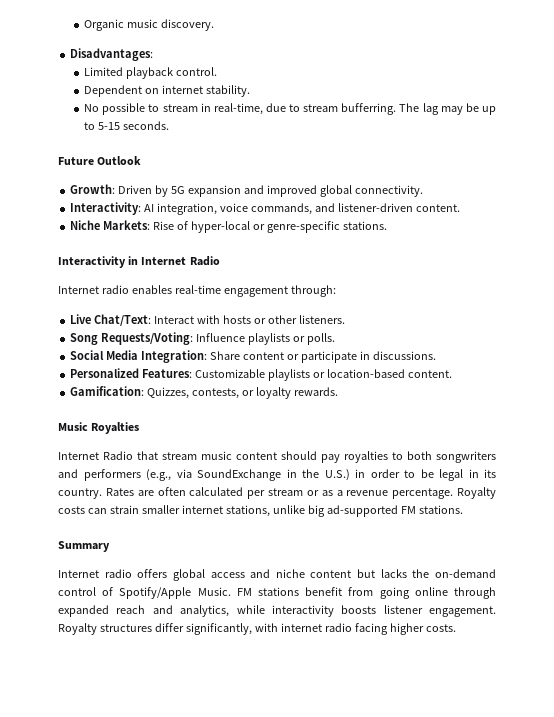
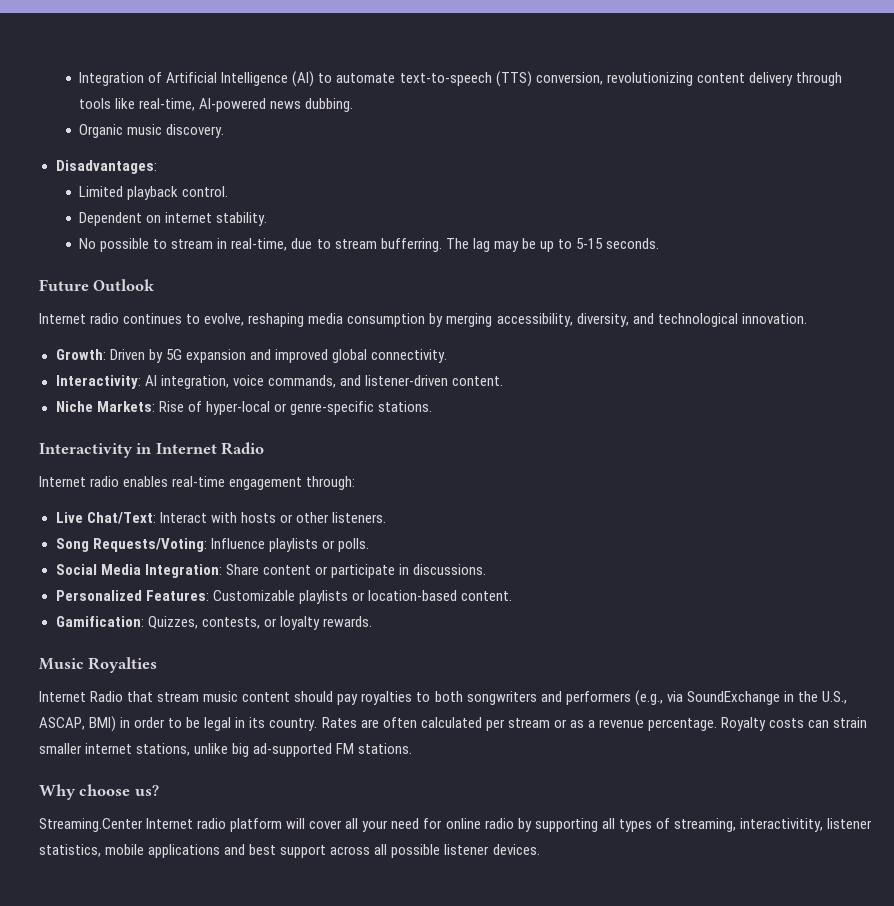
+ Integration of Artificial Intelligence (AI) to automate text-to-speech (TTS) conversion, revolutionizing content delivery through tools like real-time, AI-powered news dubbing.
+ Internet radio continues to evolve, reshaping media consumption by merging accessibility, diversity, and technological innovation.
- Internet Radio that stream music content should pay royalties to both songwriters and performers (e.g., via SoundExchange in the U.S.) in order to be legal in its country.
+ Internet Radio that stream music content should pay royalties to both songwriters and performers (e.g., via SoundExchange in the U.S., ASCAP, BMI) in order to be legal in its country.
- Summary
- Internet radio offers global access and niche content but lacks the on-demand control of Spotify/Apple Music. FM stations benefit from going online through expanded reach and analytics, while interactivity boosts listener engagement. Royalty structures differ significantly, with internet radio facing higher costs.
+ Why choose us?
+ Streaming.Center Internet radio platform will cover all your need for online radio by supporting all types of streaming, interactivitity, listener statistics, mobile applications and best support across all possible listener devices.

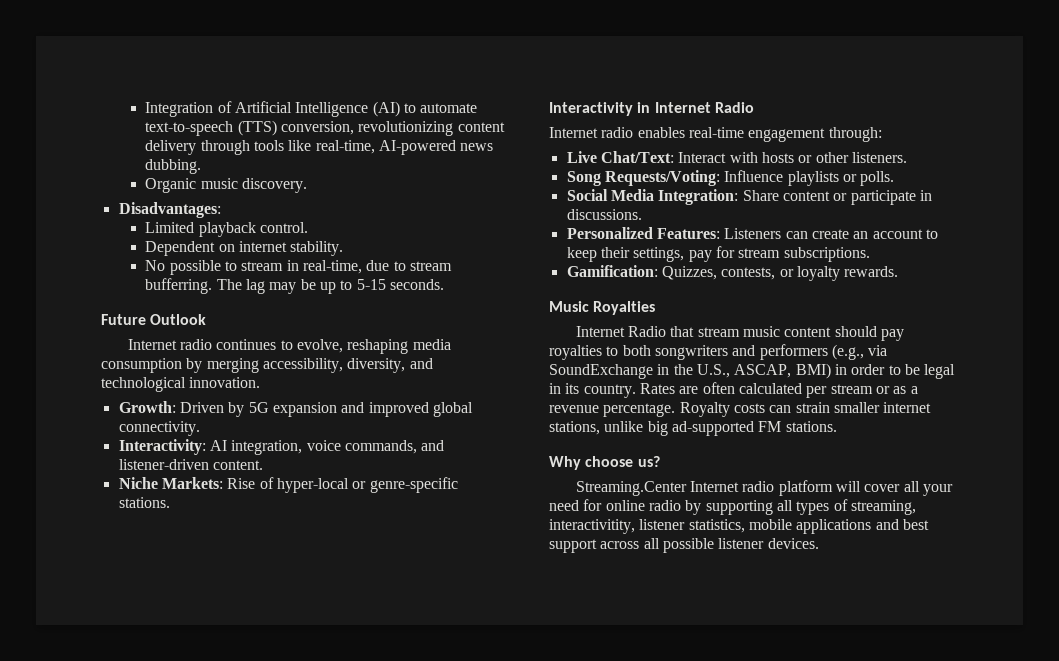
- Personalized Features: Customizable playlists or location-based content.
+ Personalized Features: Listeners can create an account to keep their settings, pay for stream subscriptions.

